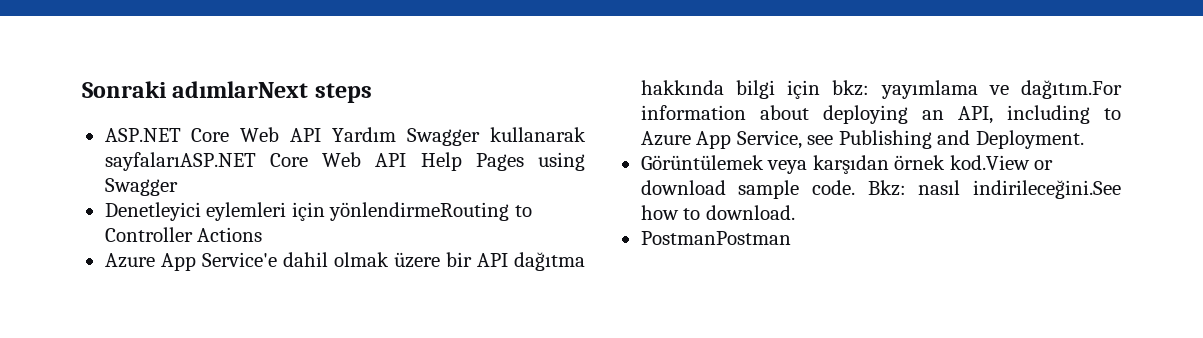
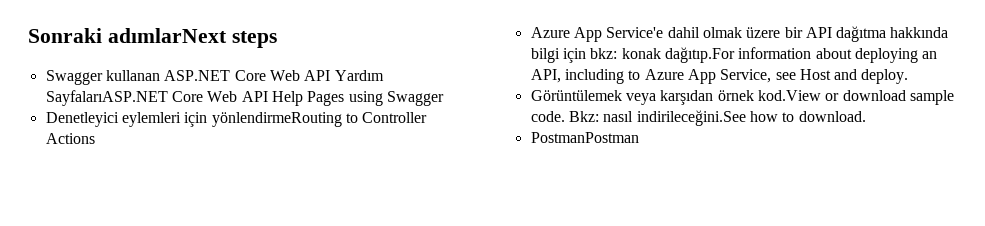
- ASP.NET Core Web API Yardım Swagger kullanarak sayfalarıASP.NET Core Web API Help Pages using Swagger
+ Swagger kullanan ASP.NET Core Web API Yardım SayfalarıASP.NET Core Web API Help Pages using Swagger
- Azure App Service'e dahil olmak üzere bir API dağıtma hakkında bilgi için bkz: yayımlama ve dağıtım.For information about deploying an API, including to Azure App Service, see Publishing and Deployment.
+ Azure App Service'e dahil olmak üzere bir API dağıtma hakkında bilgi için bkz: konak dağıtıp.For information about deploying an API, including to Azure App Service, see Host and deploy.

